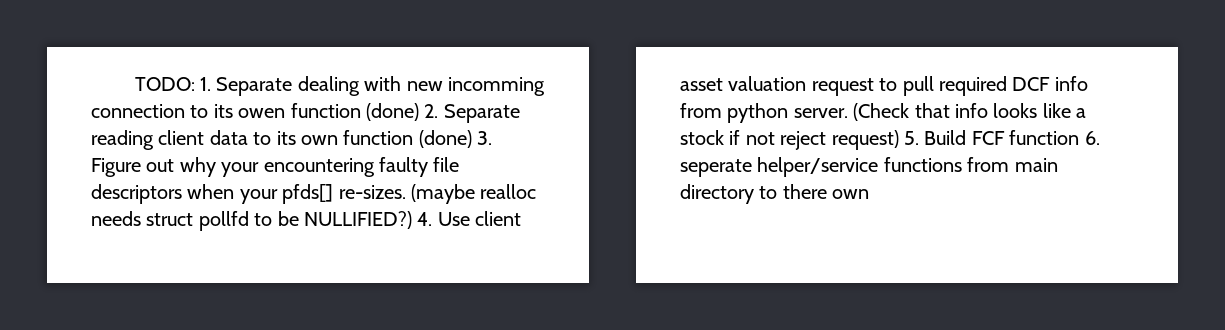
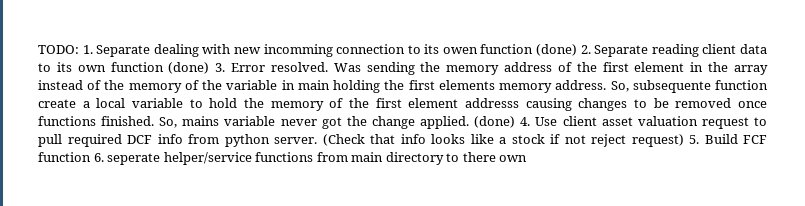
- TODO: 1. Separate dealing with new incomming connection to its owen function (done) 2. Separate reading client data to its own function (done) 3. Figure out why your encountering faulty file descriptors when your pfds[] re-sizes. (maybe realloc needs struct pollfd to be NULLIFIED?) 4. Use client asset valuation request to pull required DCF info from python server.
+ TODO: 1. Separate dealing with new incomming connection to its owen function (done) 2. Separate reading client data to its own function (done) 3. Error resolved. Was sending the memory address of the first element in the array instead of the memory of the variable in main holding the first elements memory address. So, subsequente function create a local variable to hold the memory of the first element addresss causing changes to be removed once functions finished. So, mains variable never got the change applied. (done) 4. Use client asset valuation request to pull required DCF info from python server.

